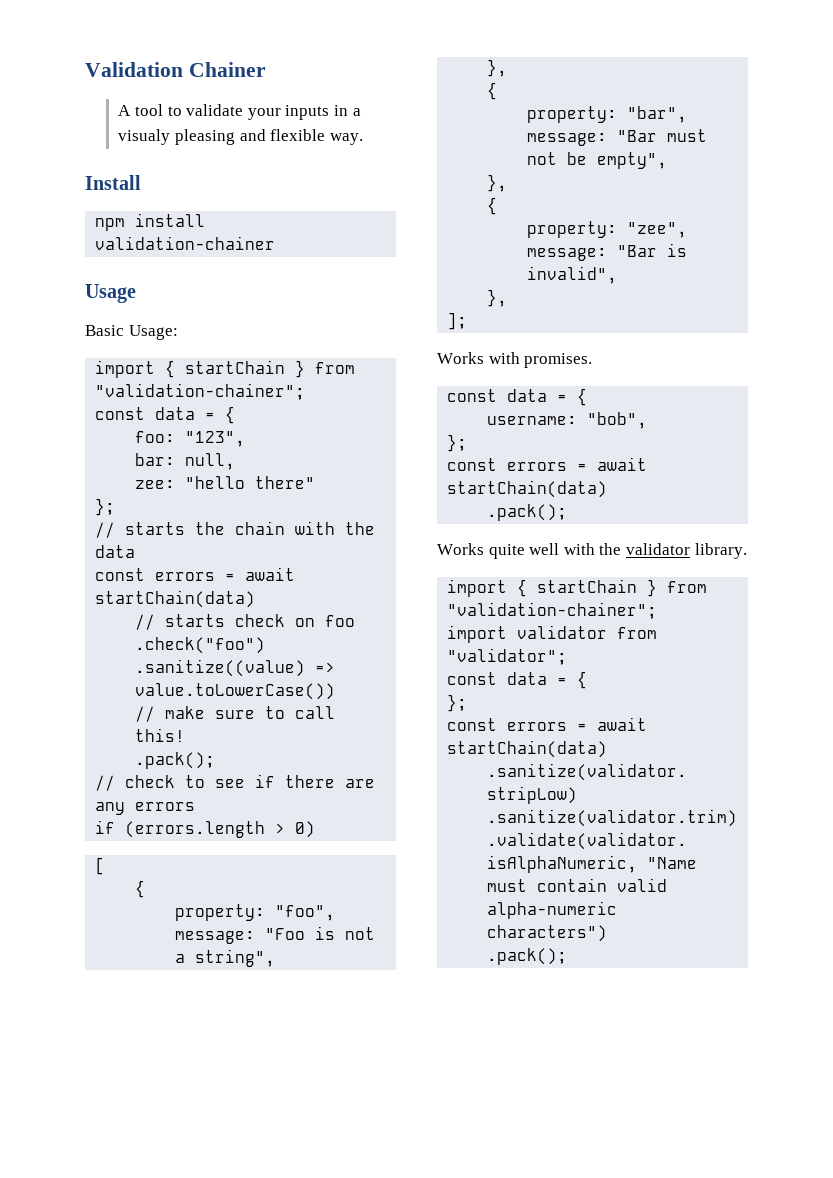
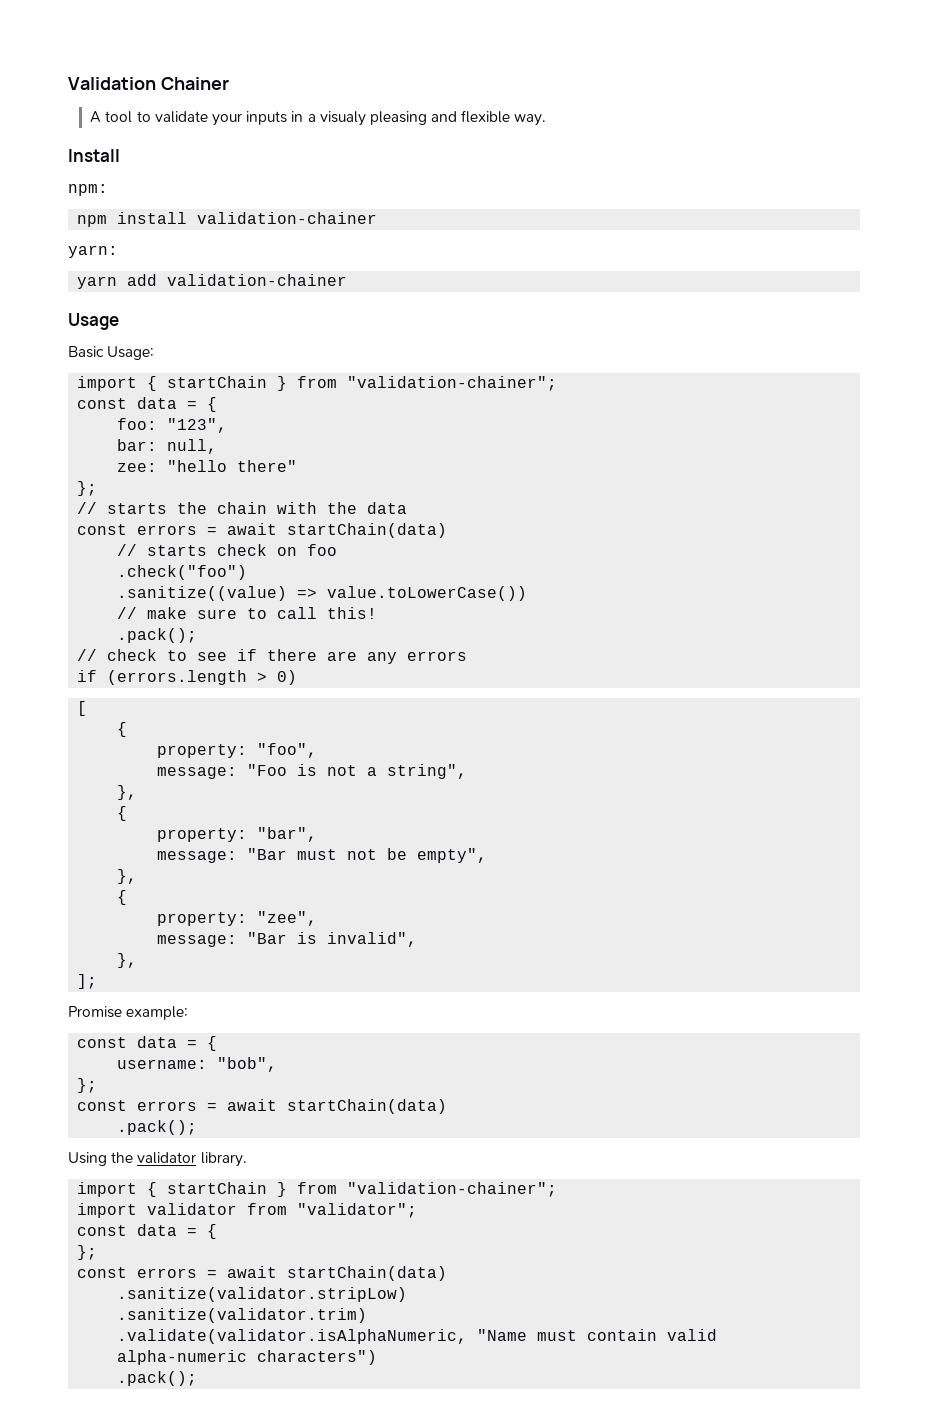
+ npm:
+ yarn:
+ yarn add validation-chainer
- Works with promises.
+ Promise example:
- Works quite well with the validator library.
+ Using the validator library.

